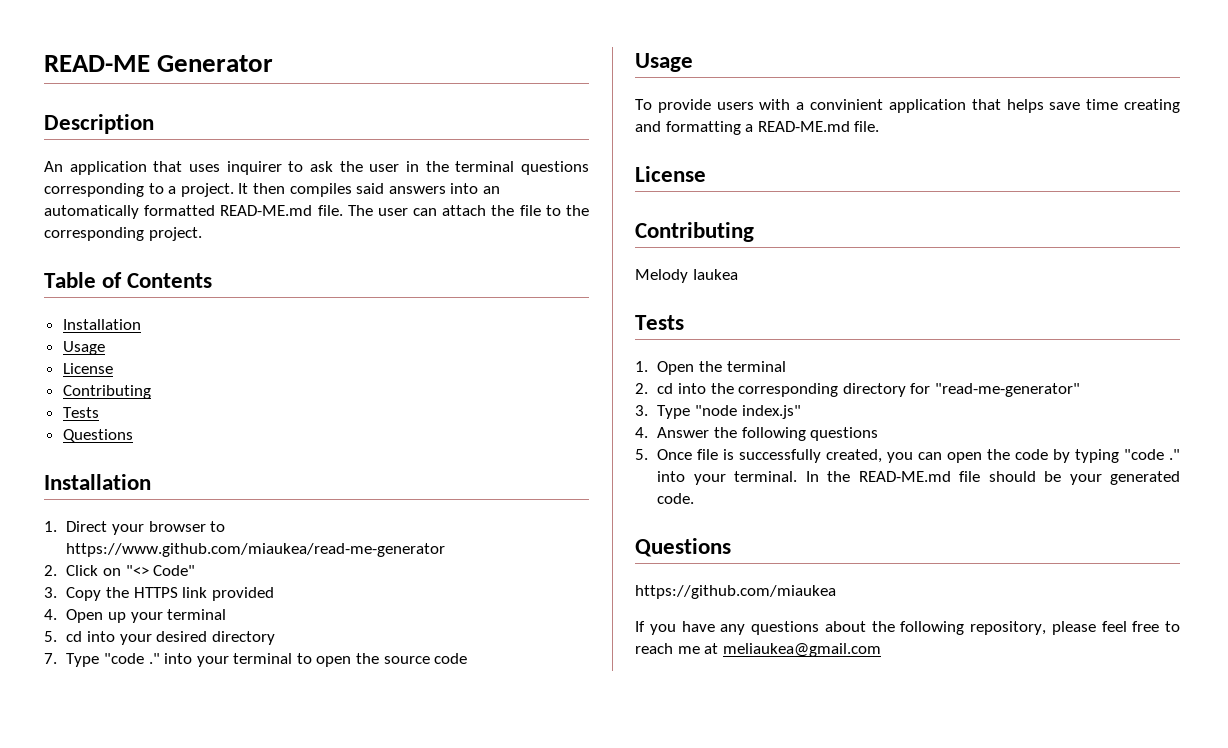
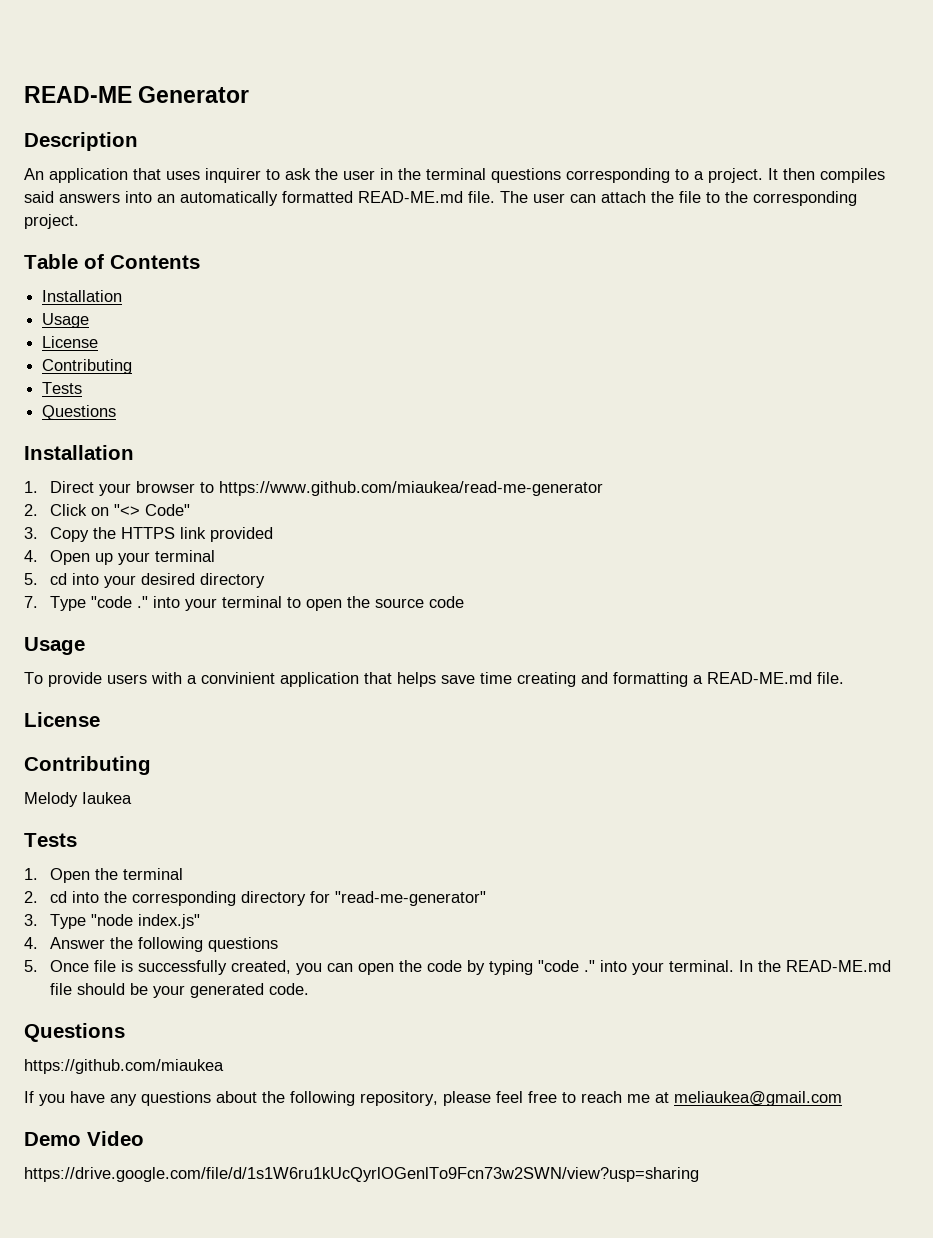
+ Demo Video
+ https://drive.google.com/file/d/1s1W6ru1kUcQyrlOGenlTo9Fcn73w2SWN/view?usp=sharing

